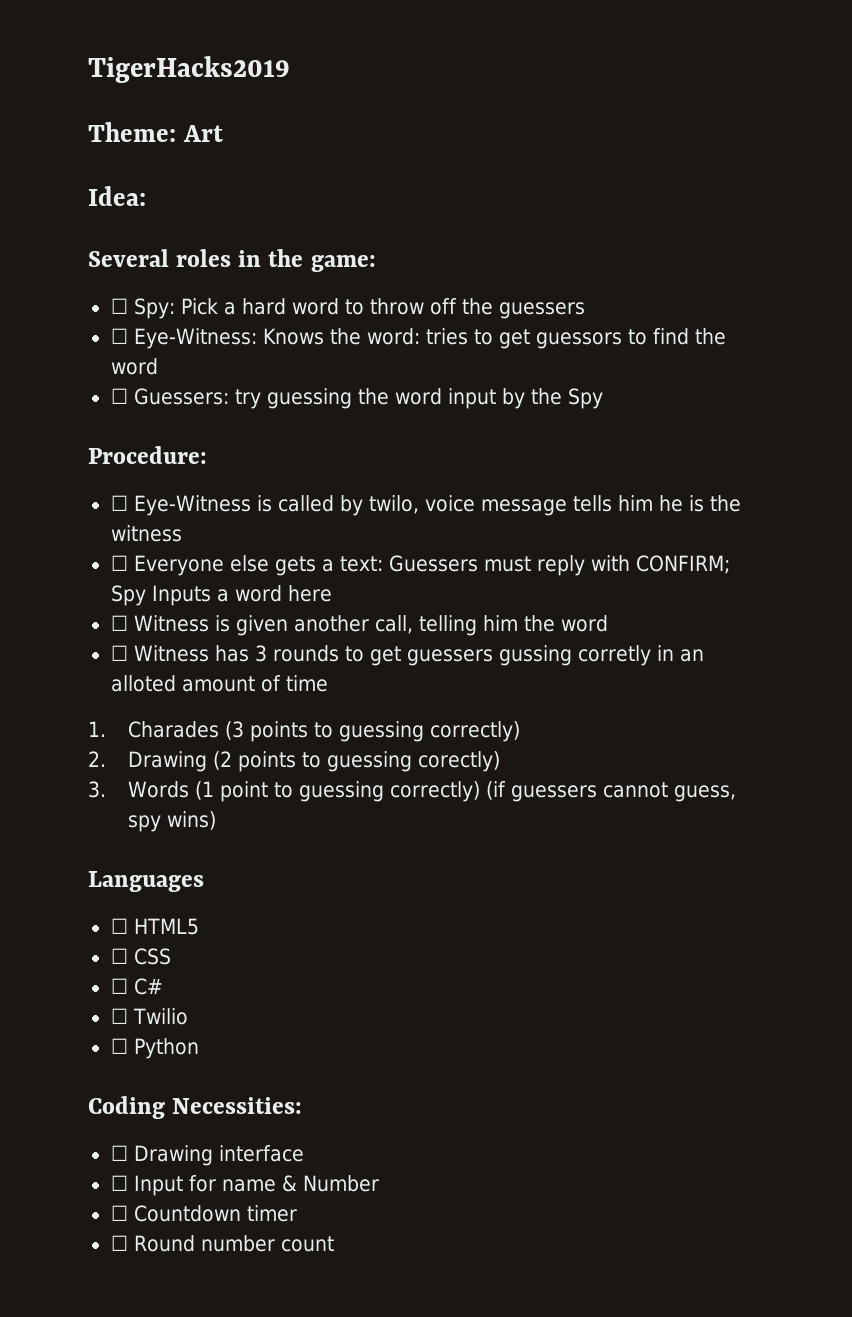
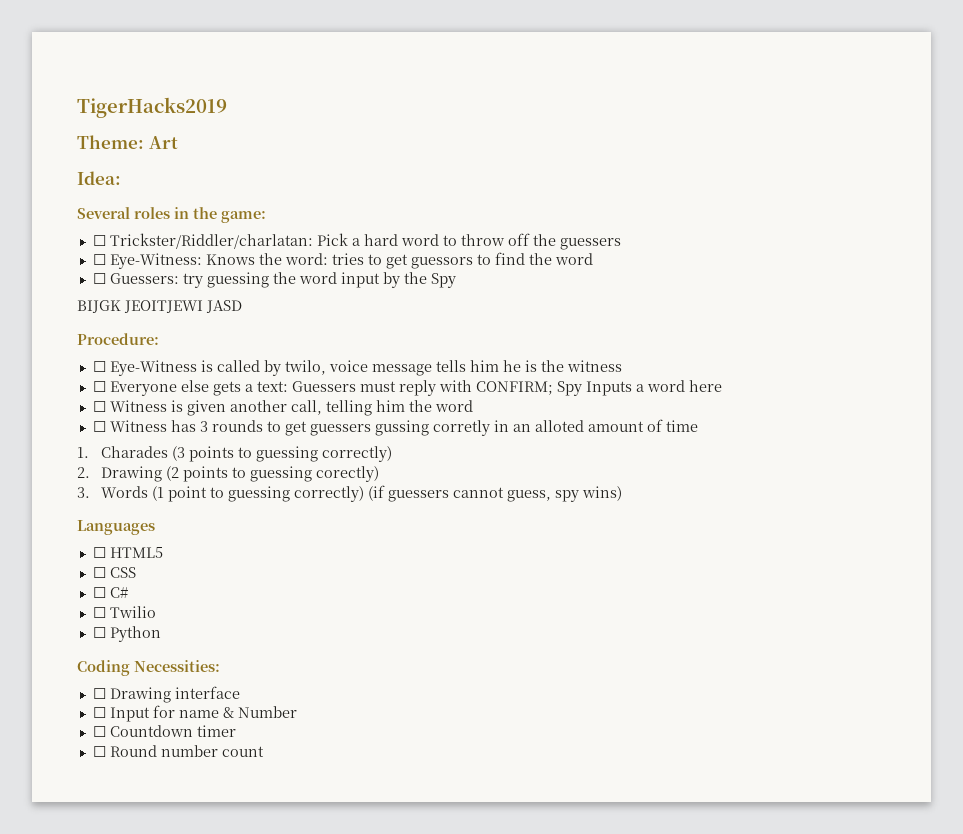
- ☐ Spy: Pick a hard word to throw off the guessers
+ ☐ Trickster/Riddler/charlatan: Pick a hard word to throw off the guessers
+ BIJGK JEOITJEWI JASD

